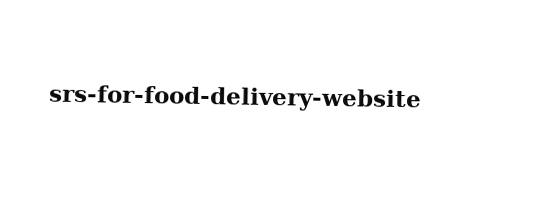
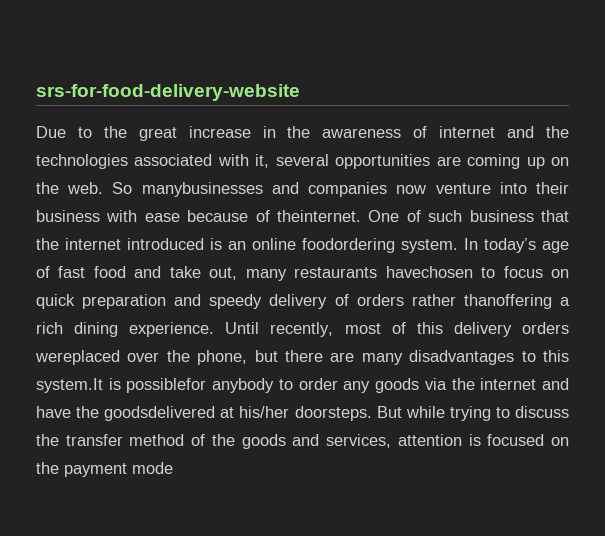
+ Due to the great increase in the awareness of internet and the technologies associated with it, several opportunities are coming up on the web. So manybusinesses and companies now venture into their business with ease because of theinternet. One of such business that the internet introduced is an online foodordering system. In today’s age of fast food and take out, many restaurants havechosen to focus on quick preparation and speedy delivery of orders rather thanoffering a rich dining experience. Until recently, most of this delivery orders wereplaced over the phone, but there are many disadvantages to this system.It is possiblefor anybody to order any goods via the internet and have the goodsdelivered at his/her doorsteps. But while trying to discuss the transfer method of the goods and services, attention is focused on the payment mode

